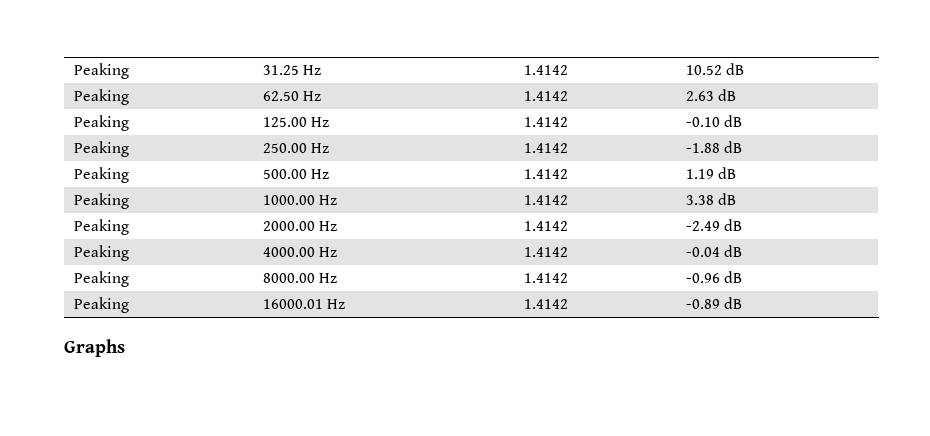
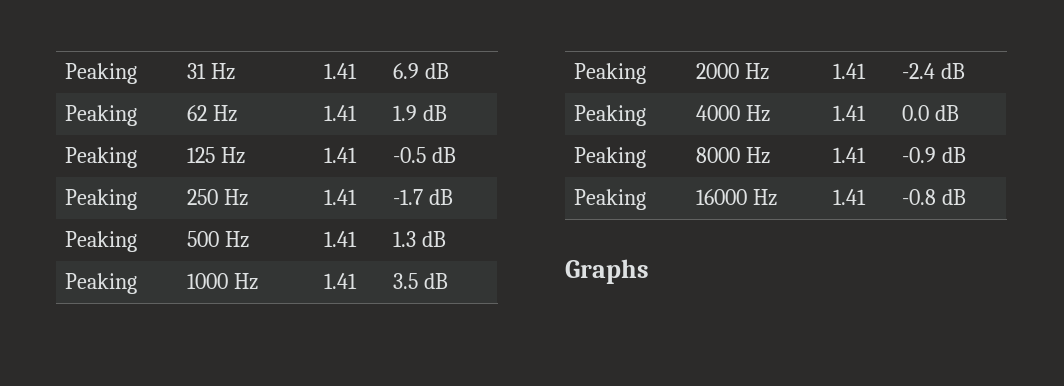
- Peaking | 31.25 Hz | 1.4142 | 10.52 dB
- Peaking | 62.50 Hz | 1.4142 | 2.63 dB
- Peaking | 125.00 Hz | 1.4142 | -0.10 dB
- Peaking | 250.00 Hz | 1.4142 | -1.88 dB
- Peaking | 500.00 Hz | 1.4142 | 1.19 dB
- Peaking | 1000.00 Hz | 1.4142 | 3.38 dB
- Peaking | 2000.00 Hz | 1.4142 | -2.49 dB
- Peaking | 4000.00 Hz | 1.4142 | -0.04 dB
- Peaking | 8000.00 Hz | 1.4142 | -0.96 dB
- Peaking | 16000.01 Hz | 1.4142 | -0.89 dB
+ Peaking | 31 Hz | 1.41 | 6.9 dB
+ Peaking | 62 Hz | 1.41 | 1.9 dB
+ Peaking | 125 Hz | 1.41 | -0.5 dB
+ Peaking | 250 Hz | 1.41 | -1.7 dB
+ Peaking | 500 Hz | 1.41 | 1.3 dB
+ Peaking | 1000 Hz | 1.41 | 3.5 dB
+ Peaking | 2000 Hz | 1.41 | -2.4 dB
+ Peaking | 4000 Hz | 1.41 | 0.0 dB
+ Peaking | 8000 Hz | 1.41 | -0.9 dB
+ Peaking | 16000 Hz | 1.41 | -0.8 dB

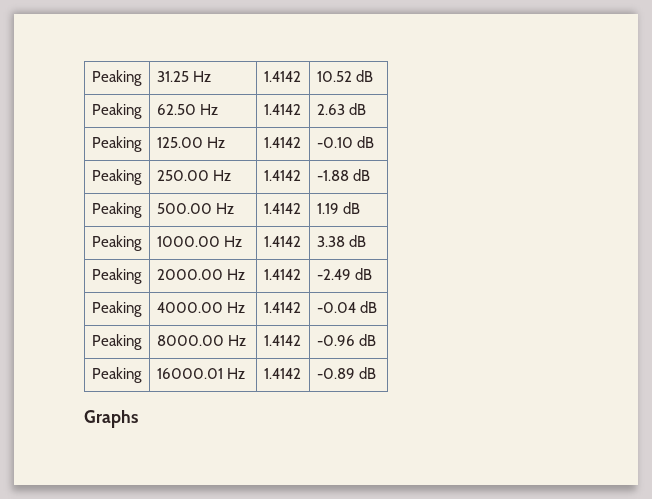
- Peaking | 31 Hz | 1.41 | 6.9 dB
- Peaking | 62 Hz | 1.41 | 1.9 dB
- Peaking | 125 Hz | 1.41 | -0.5 dB
- Peaking | 250 Hz | 1.41 | -1.7 dB
- Peaking | 500 Hz | 1.41 | 1.3 dB
- Peaking | 1000 Hz | 1.41 | 3.5 dB
- Peaking | 2000 Hz | 1.41 | -2.4 dB
- Peaking | 4000 Hz | 1.41 | 0.0 dB
- Peaking | 8000 Hz | 1.41 | -0.9 dB
- Peaking | 16000 Hz | 1.41 | -0.8 dB
+ Peaking | 31.25 Hz | 1.4142 | 10.52 dB
+ Peaking | 62.50 Hz | 1.4142 | 2.63 dB
+ Peaking | 125.00 Hz | 1.4142 | -0.10 dB
+ Peaking | 250.00 Hz | 1.4142 | -1.88 dB
+ Peaking | 500.00 Hz | 1.4142 | 1.19 dB
+ Peaking | 1000.00 Hz | 1.4142 | 3.38 dB
+ Peaking | 2000.00 Hz | 1.4142 | -2.49 dB
+ Peaking | 4000.00 Hz | 1.4142 | -0.04 dB
+ Peaking | 8000.00 Hz | 1.4142 | -0.96 dB
+ Peaking | 16000.01 Hz | 1.4142 | -0.89 dB

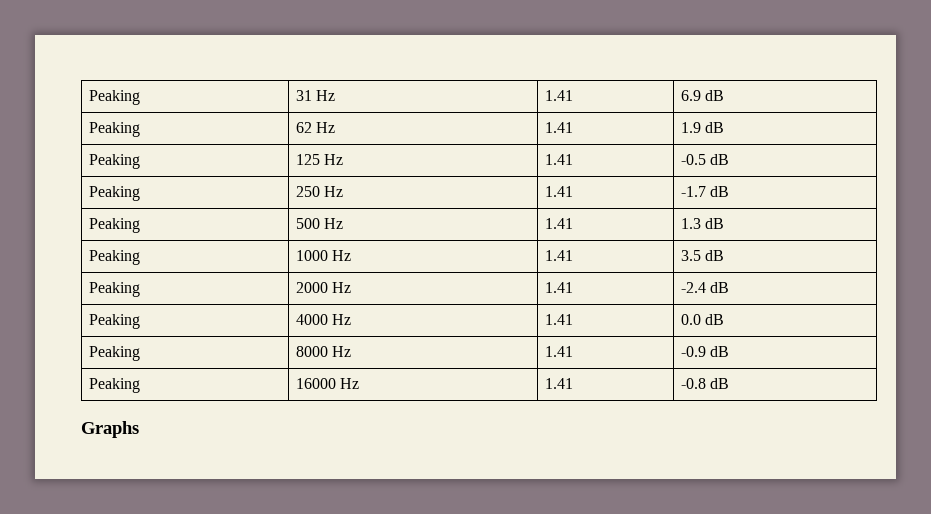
- Peaking | 31.25 Hz | 1.4142 | 10.52 dB
- Peaking | 62.50 Hz | 1.4142 | 2.63 dB
- Peaking | 125.00 Hz | 1.4142 | -0.10 dB
- Peaking | 250.00 Hz | 1.4142 | -1.88 dB
- Peaking | 500.00 Hz | 1.4142 | 1.19 dB
- Peaking | 1000.00 Hz | 1.4142 | 3.38 dB
- Peaking | 2000.00 Hz | 1.4142 | -2.49 dB
- Peaking | 4000.00 Hz | 1.4142 | -0.04 dB
- Peaking | 8000.00 Hz | 1.4142 | -0.96 dB
- Peaking | 16000.01 Hz | 1.4142 | -0.89 dB
+ Peaking | 31 Hz | 1.41 | 6.9 dB
+ Peaking | 62 Hz | 1.41 | 1.9 dB
+ Peaking | 125 Hz | 1.41 | -0.5 dB
+ Peaking | 250 Hz | 1.41 | -1.7 dB
+ Peaking | 500 Hz | 1.41 | 1.3 dB
+ Peaking | 1000 Hz | 1.41 | 3.5 dB
+ Peaking | 2000 Hz | 1.41 | -2.4 dB
+ Peaking | 4000 Hz | 1.41 | 0.0 dB
+ Peaking | 8000 Hz | 1.41 | -0.9 dB
+ Peaking | 16000 Hz | 1.41 | -0.8 dB

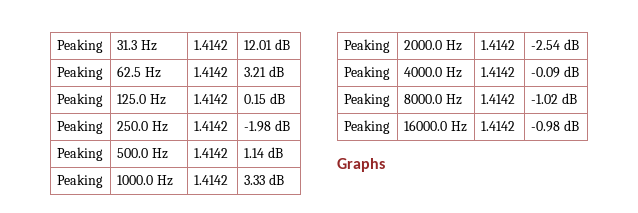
- Peaking | 31 Hz | 1.41 | 6.9 dB
- Peaking | 62 Hz | 1.41 | 1.9 dB
- Peaking | 125 Hz | 1.41 | -0.5 dB
- Peaking | 250 Hz | 1.41 | -1.7 dB
- Peaking | 500 Hz | 1.41 | 1.3 dB
- Peaking | 1000 Hz | 1.41 | 3.5 dB
- Peaking | 2000 Hz | 1.41 | -2.4 dB
- Peaking | 4000 Hz | 1.41 | 0.0 dB
- Peaking | 8000 Hz | 1.41 | -0.9 dB
- Peaking | 16000 Hz | 1.41 | -0.8 dB
+ Peaking | 31.3 Hz | 1.4142 | 12.01 dB
+ Peaking | 62.5 Hz | 1.4142 | 3.21 dB
+ Peaking | 125.0 Hz | 1.4142 | 0.15 dB
+ Peaking | 250.0 Hz | 1.4142 | -1.98 dB
+ Peaking | 500.0 Hz | 1.4142 | 1.14 dB
+ Peaking | 1000.0 Hz | 1.4142 | 3.33 dB
+ Peaking | 2000.0 Hz | 1.4142 | -2.54 dB
+ Peaking | 4000.0 Hz | 1.4142 | -0.09 dB
+ Peaking | 8000.0 Hz | 1.4142 | -1.02 dB
+ Peaking | 16000.0 Hz | 1.4142 | -0.98 dB

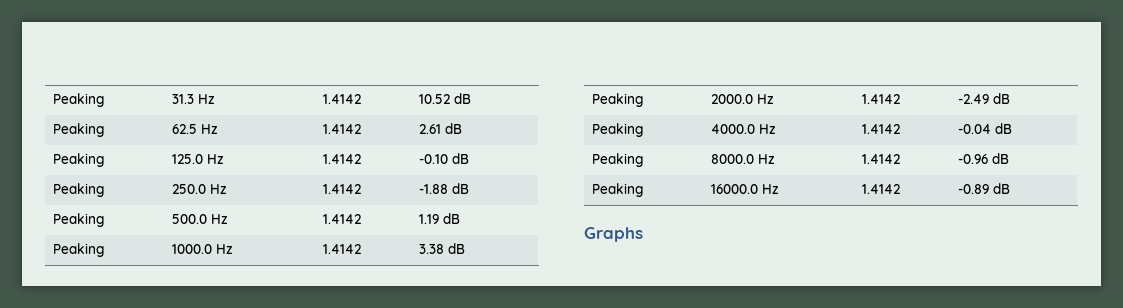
- Peaking | 31.3 Hz | 1.4142 | 12.01 dB
+ Peaking | 31.3 Hz | 1.4142 | 10.52 dB
- Peaking | 62.5 Hz | 1.4142 | 3.21 dB
+ Peaking | 62.5 Hz | 1.4142 | 2.61 dB
- Peaking | 125.0 Hz | 1.4142 | 0.15 dB
+ Peaking | 125.0 Hz | 1.4142 | -0.10 dB
- Peaking | 250.0 Hz | 1.4142 | -1.98 dB
+ Peaking | 250.0 Hz | 1.4142 | -1.88 dB
- Peaking | 500.0 Hz | 1.4142 | 1.14 dB
+ Peaking | 500.0 Hz | 1.4142 | 1.19 dB
- Peaking | 1000.0 Hz | 1.4142 | 3.33 dB
+ Peaking | 1000.0 Hz | 1.4142 | 3.38 dB
- Peaking | 2000.0 Hz | 1.4142 | -2.54 dB
+ Peaking | 2000.0 Hz | 1.4142 | -2.49 dB
- Peaking | 4000.0 Hz | 1.4142 | -0.09 dB
+ Peaking | 4000.0 Hz | 1.4142 | -0.04 dB
- Peaking | 8000.0 Hz | 1.4142 | -1.02 dB
+ Peaking | 8000.0 Hz | 1.4142 | -0.96 dB
- Peaking | 16000.0 Hz | 1.4142 | -0.98 dB
+ Peaking | 16000.0 Hz | 1.4142 | -0.89 dB

